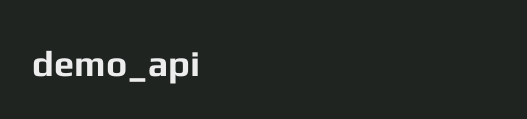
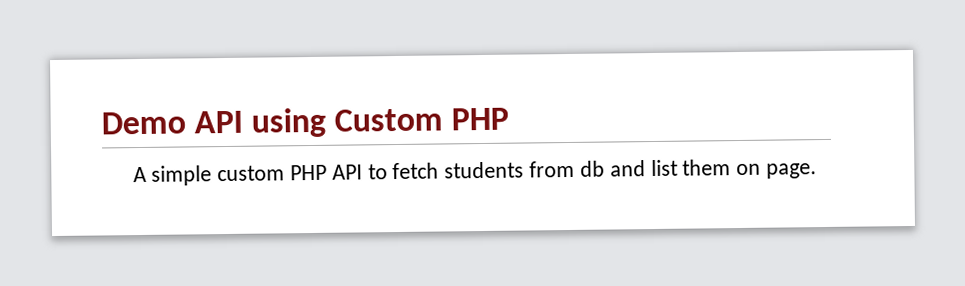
- demo_api
+ Demo API using Custom PHP
+ A simple custom PHP API to fetch students from db and list them on page.

